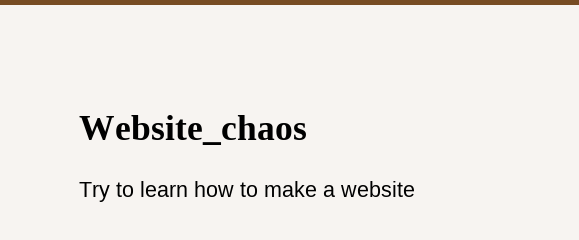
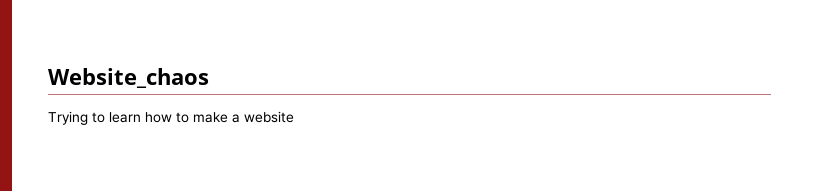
- Try to learn how to make a website
+ Trying to learn how to make a website

